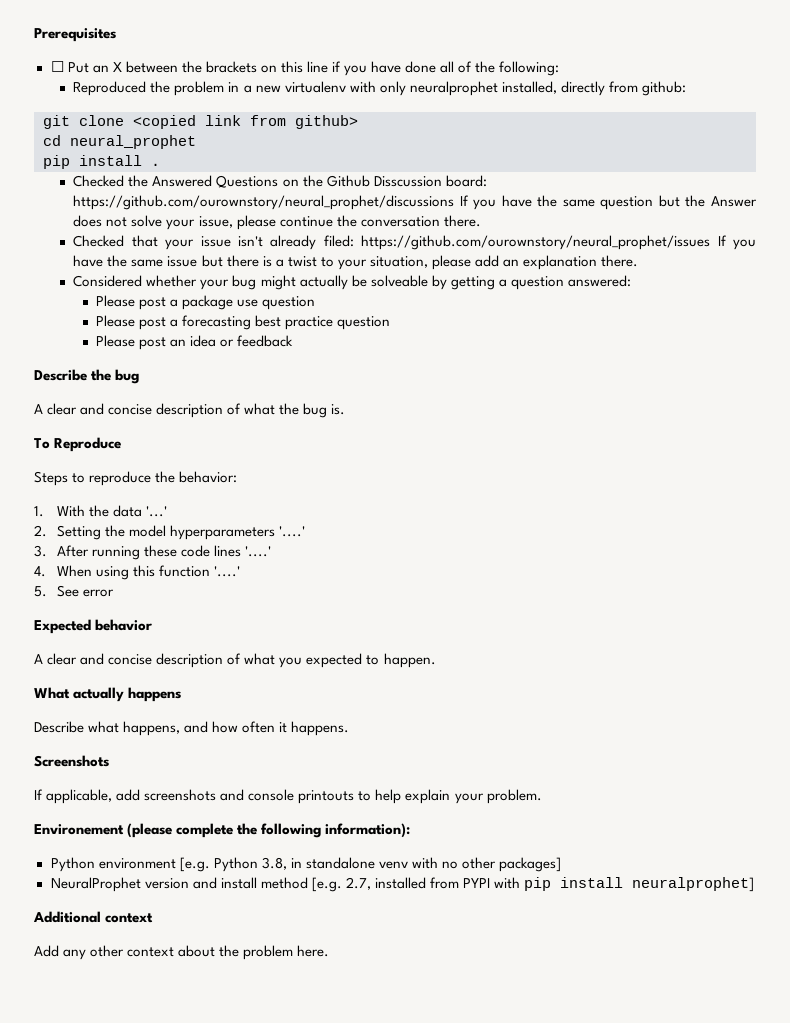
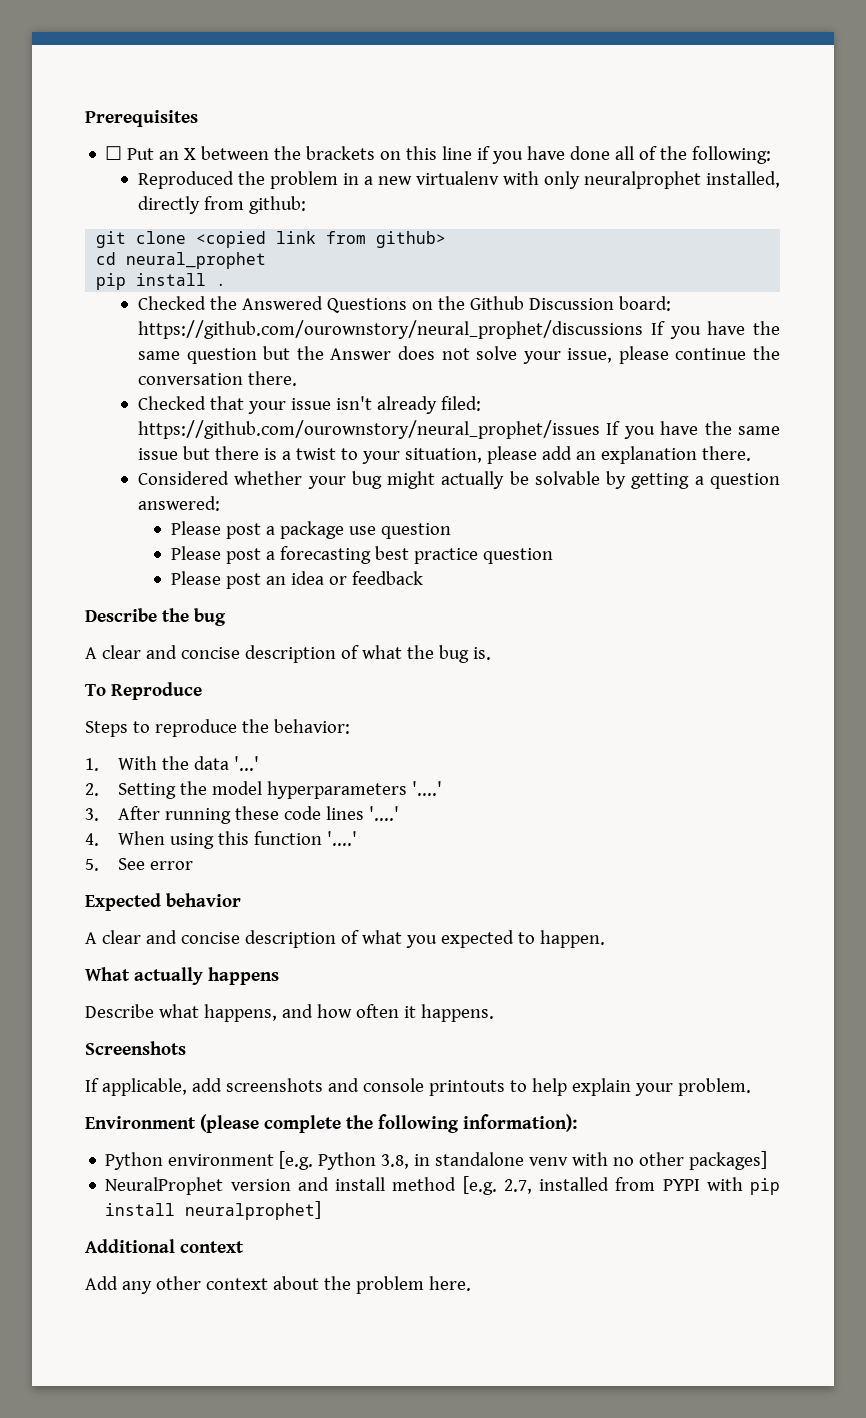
- Checked the Answered Questions on the Github Disscussion board: https://github.com/ourownstory/neural_prophet/discussions If you have the same question but the Answer does not solve your issue, please continue the conversation there.
+ Checked the Answered Questions on the Github Discussion board: https://github.com/ourownstory/neural_prophet/discussions If you have the same question but the Answer does not solve your issue, please continue the conversation there.
- Considered whether your bug might actually be solveable by getting a question answered:
+ Considered whether your bug might actually be solvable by getting a question answered:
- Environement (please complete the following information):
+ Environment (please complete the following information):

